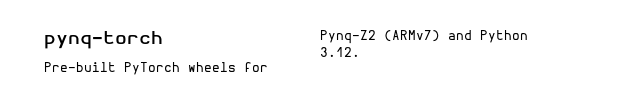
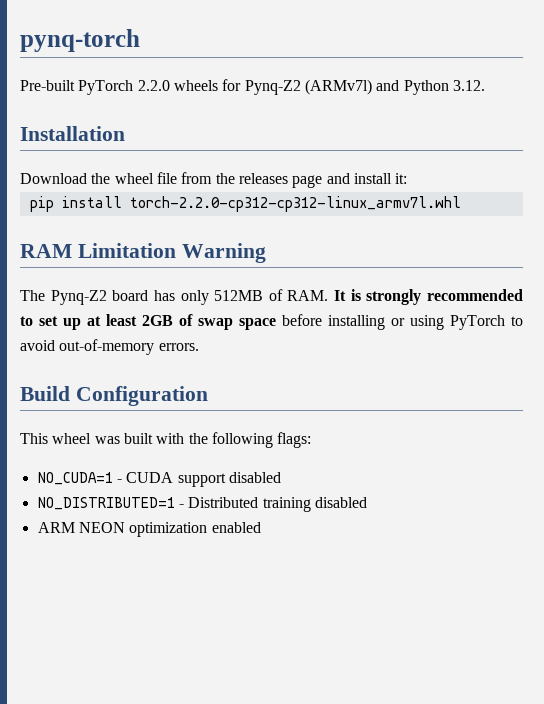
- Pre-built PyTorch wheels for Pynq-Z2 (ARMv7) and Python 3.12.
+ Pre-built PyTorch 2.2.0 wheels for Pynq-Z2 (ARMv7l) and Python 3.12.
+ Installation
+ Download the wheel file from the releases page and install it:
+ pip install torch-2.2.0-cp312-cp312-linux_armv7l.whl
+ RAM Limitation Warning
+ The Pynq-Z2 board has only 512MB of RAM. It is strongly recommended to set up at least 2GB of swap space before installing or using PyTorch to avoid out-of-memory errors.
+ Build Configuration
+ This wheel was built with the following flags:
+ NO_CUDA=1 - CUDA support disabled
+ NO_DISTRIBUTED=1 - Distributed training disabled
+ ARM NEON optimization enabled

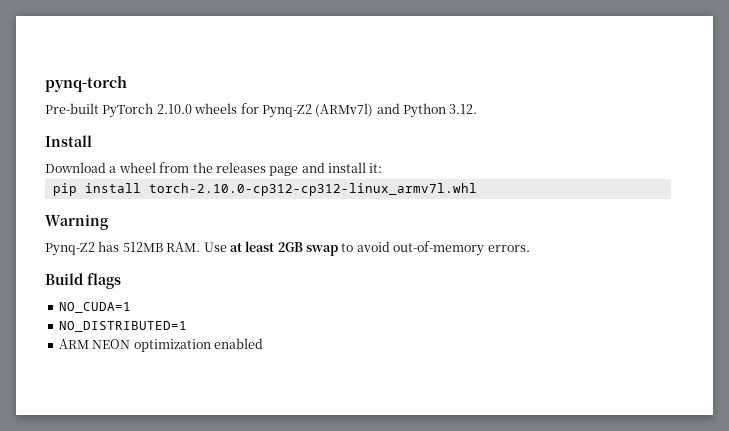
- Pre-built PyTorch 2.2.0 wheels for Pynq-Z2 (ARMv7l) and Python 3.12.
+ Pre-built PyTorch 2.10.0 wheels for Pynq-Z2 (ARMv7l) and Python 3.12.
- Installation
+ Install
- Download the wheel file from the releases page and install it:
+ Download a wheel from the releases page and install it:
- pip install torch-2.2.0-cp312-cp312-linux_armv7l.whl
- RAM Limitation Warning
- The Pynq-Z2 board has only 512MB of RAM. It is strongly recommended to set up at least 2GB of swap space before installing or using PyTorch to avoid out-of-memory errors.
+ pip install torch-2.10.0-cp312-cp312-linux_armv7l.whl
+ Warning
+ Pynq-Z2 has 512MB RAM. Use at least 2GB swap to avoid out-of-memory errors.
- Build Configuration
- This wheel was built with the following flags:
- NO_CUDA=1 - CUDA support disabled
- NO_DISTRIBUTED=1 - Distributed training disabled
+ Build flags
+ NO_CUDA=1
+ NO_DISTRIBUTED=1

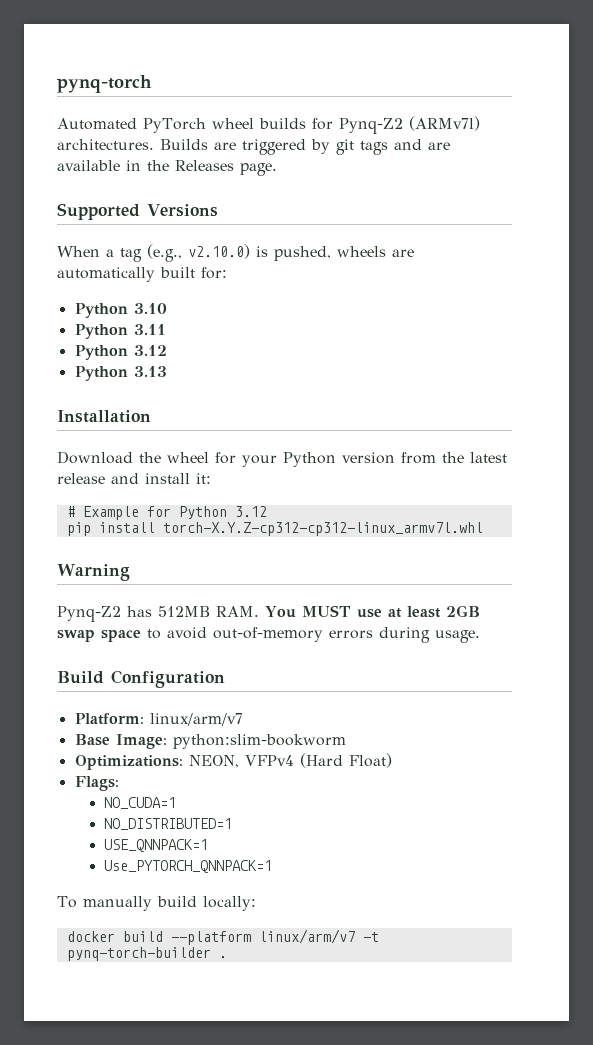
- Pre-built PyTorch 2.10.0 wheels for Pynq-Z2 (ARMv7l) and Python 3.12.
- Install
- Download a wheel from the releases page and install it:
+ Automated PyTorch wheel builds for Pynq-Z2 (ARMv7l) architectures. Builds are triggered by git tags and are available in the Releases page.
+ Supported Versions
+ When a tag (e.g., v2.10.0) is pushed, wheels are automatically built for:
+ Python 3.10
+ Python 3.11
+ Python 3.12
+ Python 3.13
+ Installation
+ Download the wheel for your Python version from the latest release and install it:
+ # Example for Python 3.12
- pip install torch-2.10.0-cp312-cp312-linux_armv7l.whl
+ pip install torch-X.Y.Z-cp312-cp312-linux_armv7l.whl
- Pynq-Z2 has 512MB RAM. Use at least 2GB swap to avoid out-of-memory errors.
- Build flags
+ Pynq-Z2 has 512MB RAM. You MUST use at least 2GB swap space to avoid out-of-memory errors during usage.
+ Build Configuration
+ Platform: linux/arm/v7
+ Base Image: python:slim-bookworm
+ Optimizations: NEON, VFPv4 (Hard Float)
+ Flags:
  NO_CUDA=1
  NO_DISTRIBUTED=1
- ARM NEON optimization enabled
+ USE_QNNPACK=1
+ Use_PYTORCH_QNNPACK=1
+ To manually build locally:
+ docker build --platform linux/arm/v7 -t pynq-torch-builder .

